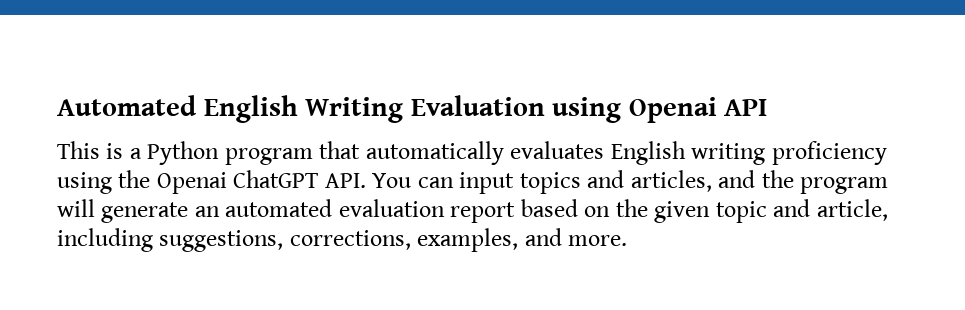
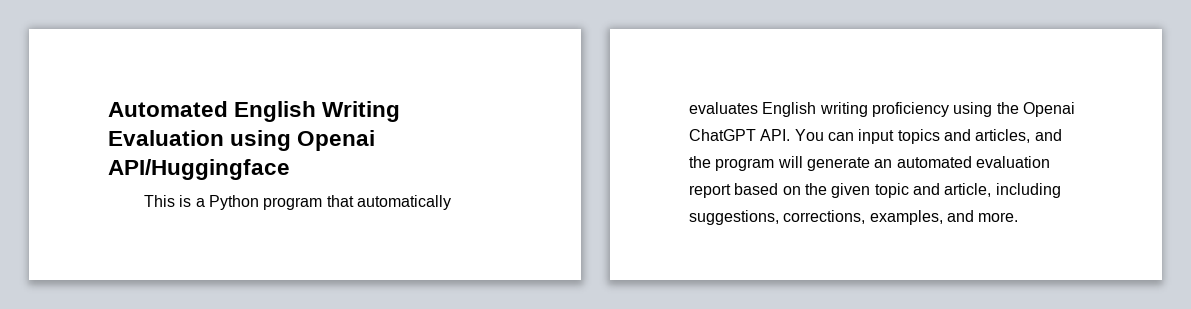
- Automated English Writing Evaluation using Openai API
+ Automated English Writing Evaluation using Openai API/Huggingface

